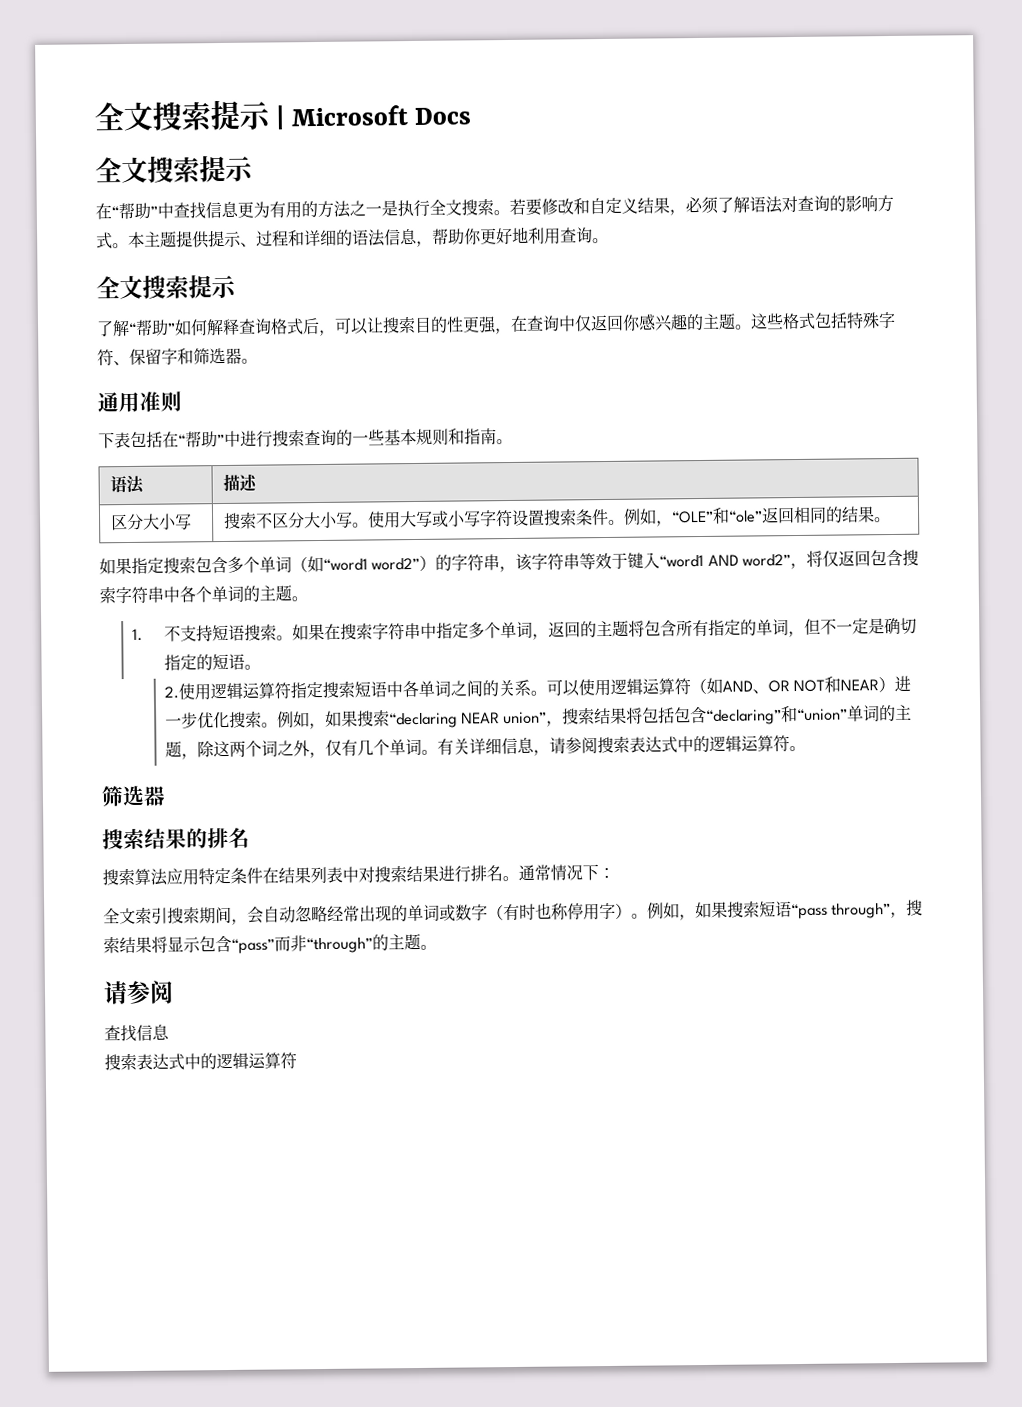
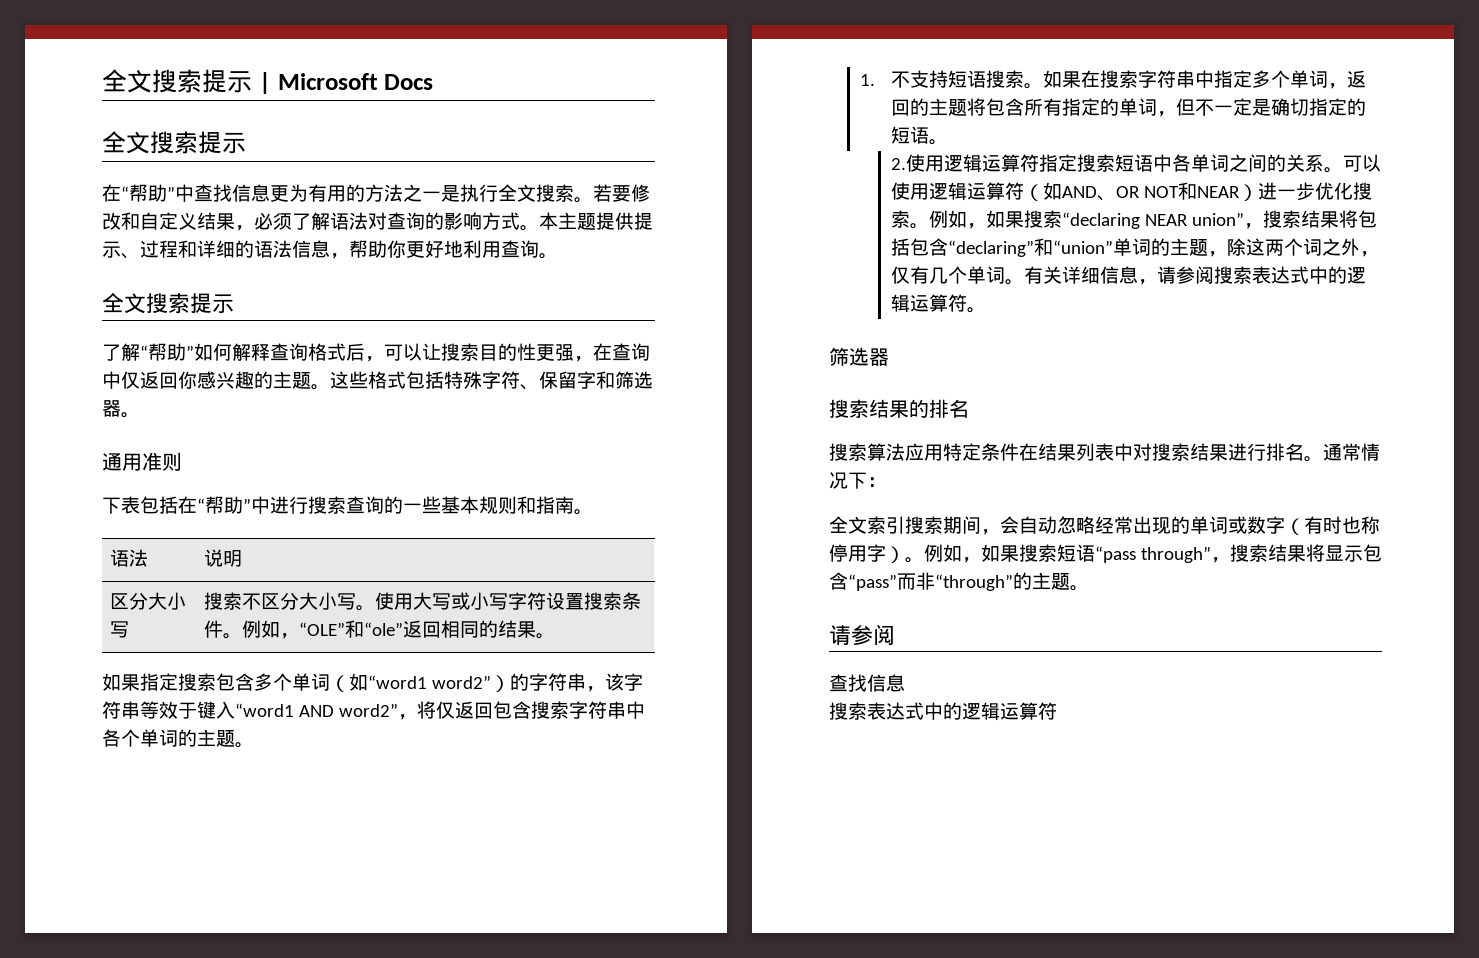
- 语法 | 描述
+ 语法 | 说明

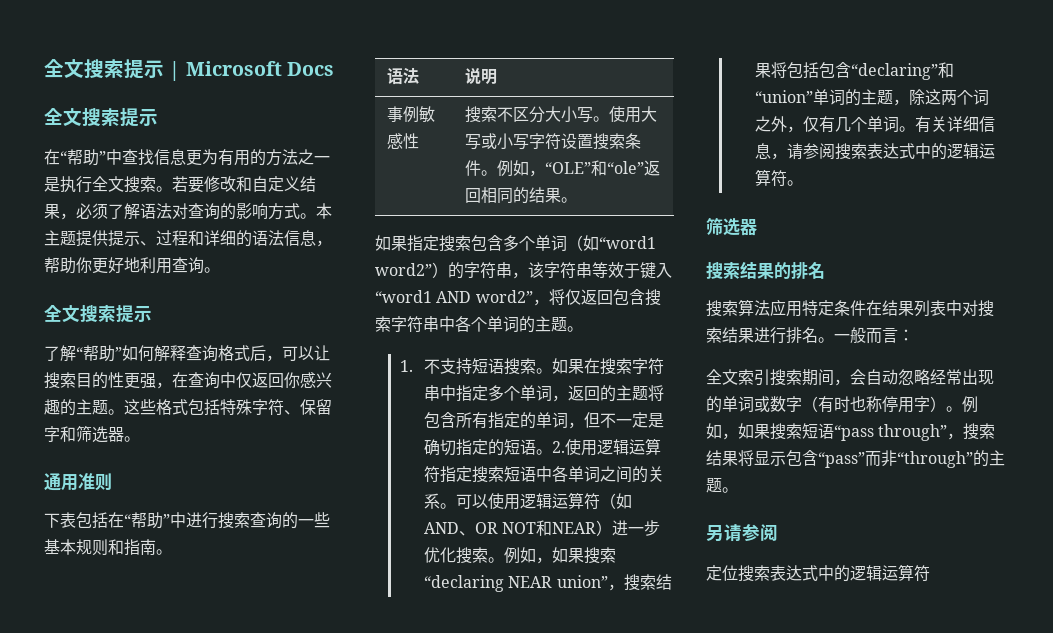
- 区分大小写 | 搜索不区分大小写。使用大写或小写字符设置搜索条件。例如，“OLE”和“ole”返回相同的结果。
+ 事例敏感性 | 搜索不区分大小写。使用大写或小写字符设置搜索条件。例如，“OLE”和“ole”返回相同的结果。
- 如果在搜索字符串中指定多个单词，返回的主题将包含所有指定的单词，但不一定是确切指定的短语。
- 2.使用逻辑运算符指定搜索短语中各单词之间的关系。
+ 如果在搜索字符串中指定多个单词，返回的主题将包含所有指定的单词，但不一定是确切指定的短语。2.使用逻辑运算符指定搜索短语中各单词之间的关系。
- 通常情况下：
+ 一般而言：
  例如，如果搜索短语“pass through”，搜索结果将显示包含“pass”而非“through”的主题。
- 请参阅
- 查找信息
- 搜索表达式中的逻辑运算符
+ 另请参阅
+ 定位搜索表达式中的逻辑运算符

